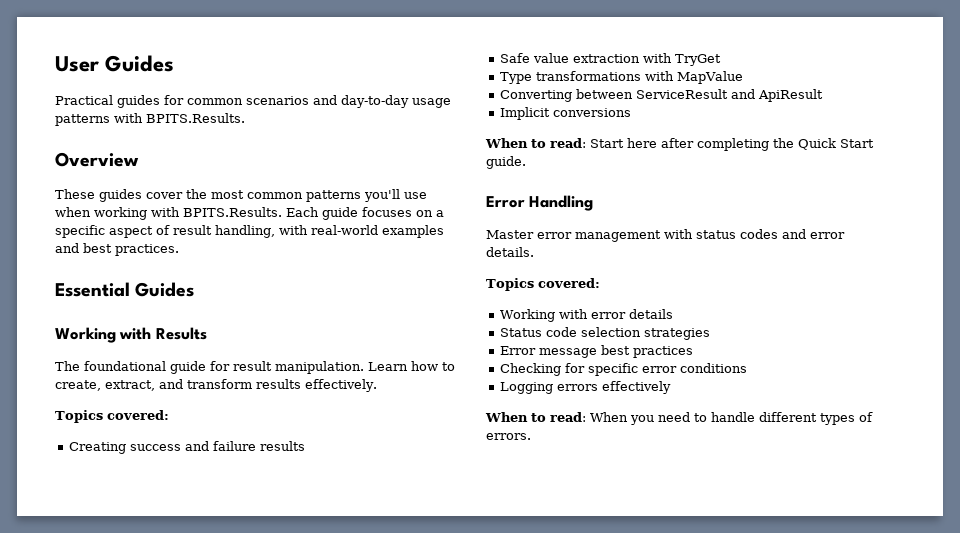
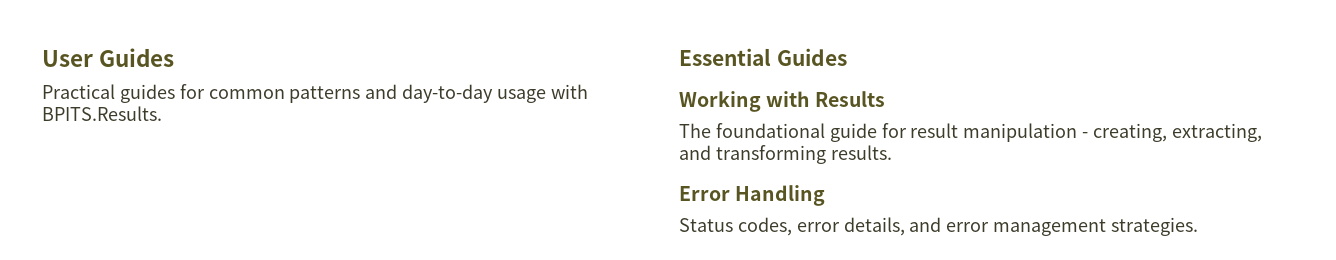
- Practical guides for common scenarios and day-to-day usage patterns with BPITS.Results.
- Overview
- These guides cover the most common patterns you'll use when working with BPITS.Results. Each guide focuses on a specific aspect of result handling, with real-world examples and best practices.
+ Practical guides for common patterns and day-to-day usage with BPITS.Results.
- The foundational guide for result manipulation. Learn how to create, extract, and transform results effectively.
- Topics covered:
- Creating success and failure results
- Safe value extraction with TryGet
- Type transformations with MapValue
- Converting between ServiceResult and ApiResult
- Implicit conversions
- When to read: Start here after completing the Quick Start guide.
+ The foundational guide for result manipulation - creating, extracting, and transforming results.
  Error Handling
- Master error management with status codes and error details.
- Topics covered:
- Working with error details
- Status code selection strategies
- Error message best practices
- Checking for specific error conditions
- Logging errors effectively
- When to read: When you need to handle different types of errors.
+ Status codes, error details, and error management strategies.

